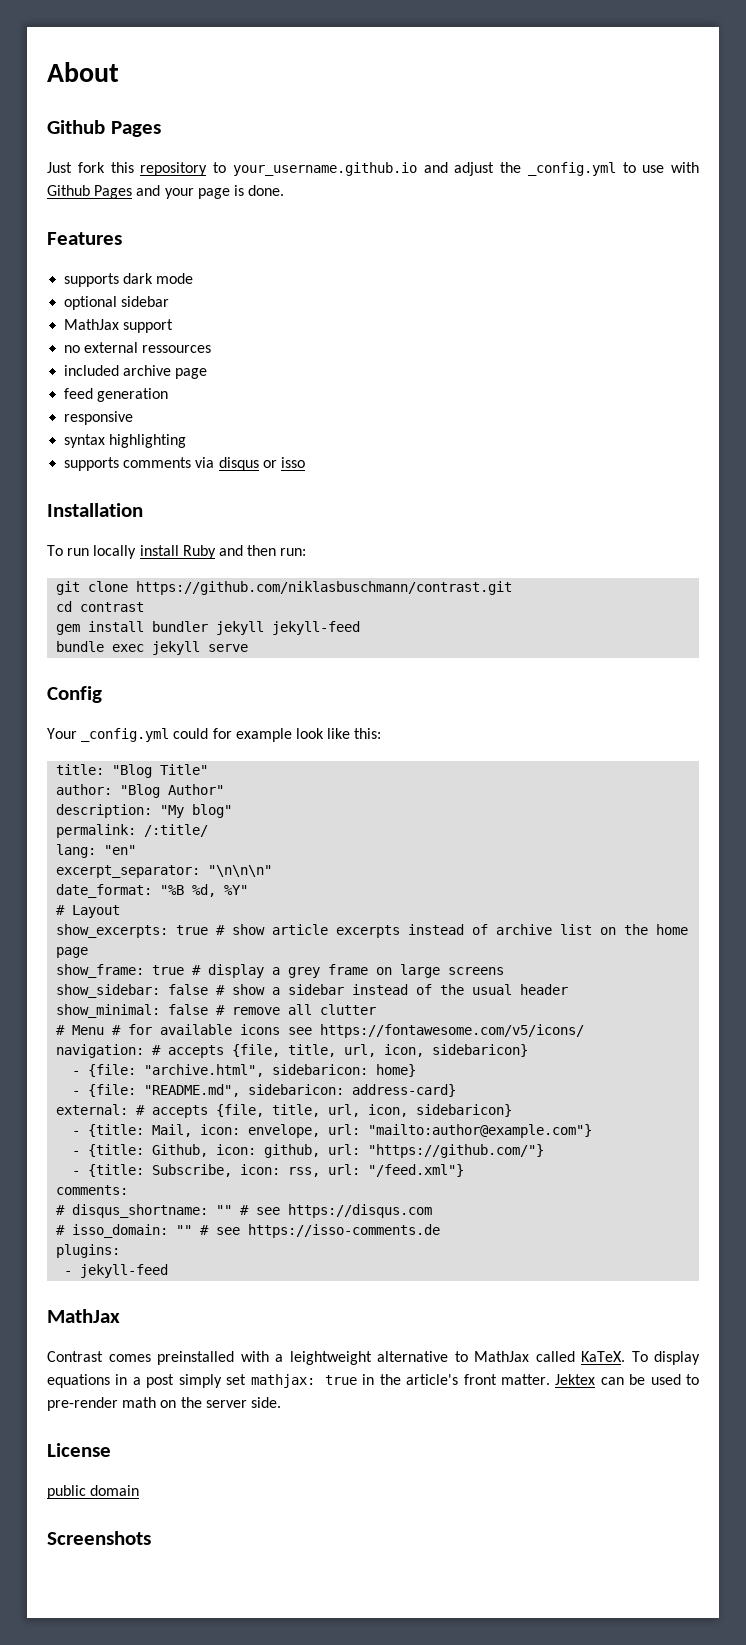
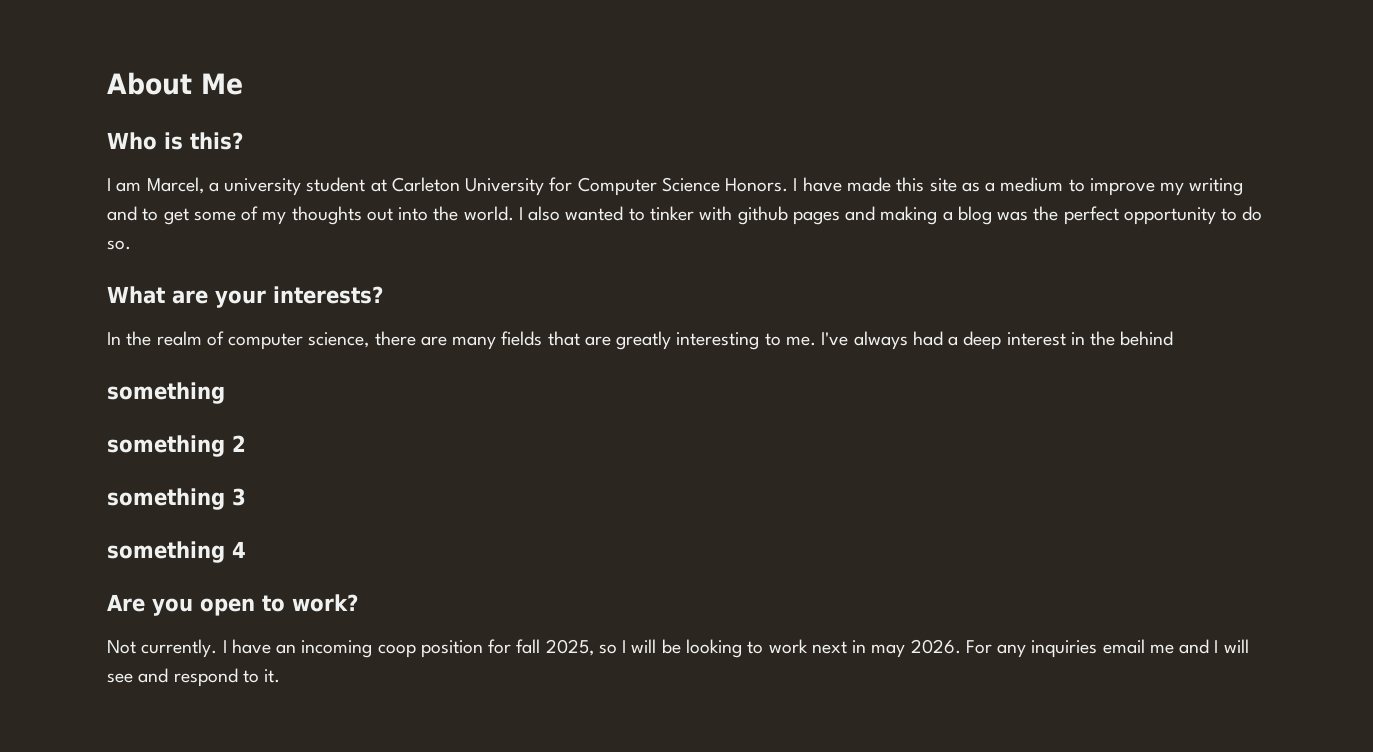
- About
- Github Pages
- Just fork this repository to your_username.github.io and adjust the _config.yml to use with Github Pages and your page is done.
- Features
- supports dark mode
- optional sidebar
- MathJax support
- no external ressources
- included archive page
- feed generation
- responsive
- syntax highlighting
- supports comments via disqus or isso
- Installation
- To run locally install Ruby and then run:
- git clone https://github.com/niklasbuschmann/contrast.git
- cd contrast
- gem install bundler jekyll jekyll-feed
- bundle exec jekyll serve
- Config
- Your _config.yml could for example look like this:
- title: "Blog Title"
- author: "Blog Author"
- description: "My blog"
- permalink: /:title/
- lang: "en"
- excerpt_separator: "\n\n\n"
- date_format: "%B %d, %Y"
- # Layout
- show_excerpts: true # show article excerpts instead of archive list on the home page
- show_frame: true # display a grey frame on large screens
- show_sidebar: false # show a sidebar instead of the usual header
- show_minimal: false # remove all clutter
- # Menu # for available icons see https://fontawesome.com/v5/icons/
- navigation: # accepts {file, title, url, icon, sidebaricon}
- - {file: "archive.html", sidebaricon: home}
- - {file: "README.md", sidebaricon: address-card}
- external: # accepts {file, title, url, icon, sidebaricon}
- - {title: Mail, icon: envelope, url: "mailto:author@example.com"}
- - {title: Github, icon: github, url: "https://github.com/"}
- - {title: Subscribe, icon: rss, url: "/feed.xml"}
- comments:
- # disqus_shortname: "" # see https://disqus.com
- # isso_domain: "" # see https://isso-comments.de
- plugins:
- - jekyll-feed
- MathJax
- Contrast comes preinstalled with a leightweight alternative to MathJax called KaTeX. To display equations in a post simply set mathjax: true in the article's front matter. Jektex can be used to pre-render math on the server side.
- License
- public domain
- Screenshots
+ About Me
+ Who is this?
+ I am Marcel, a university student at Carleton University for Computer Science Honors. I have made this site as a medium to improve my writing and to get some of my thoughts out into the world. I also wanted to tinker with github pages and making a blog was the perfect opportunity to do so.
+ What are your interests?
+ In the realm of computer science, there are many fields that are greatly interesting to me. I've always had a deep interest in the behind
+ something
+ something 2
+ something 3
+ something 4
+ Are you open to work?
+ Not currently. I have an incoming coop position for fall 2025, so I will be looking to work next in may 2026. For any inquiries email me and I will see and respond to it.

